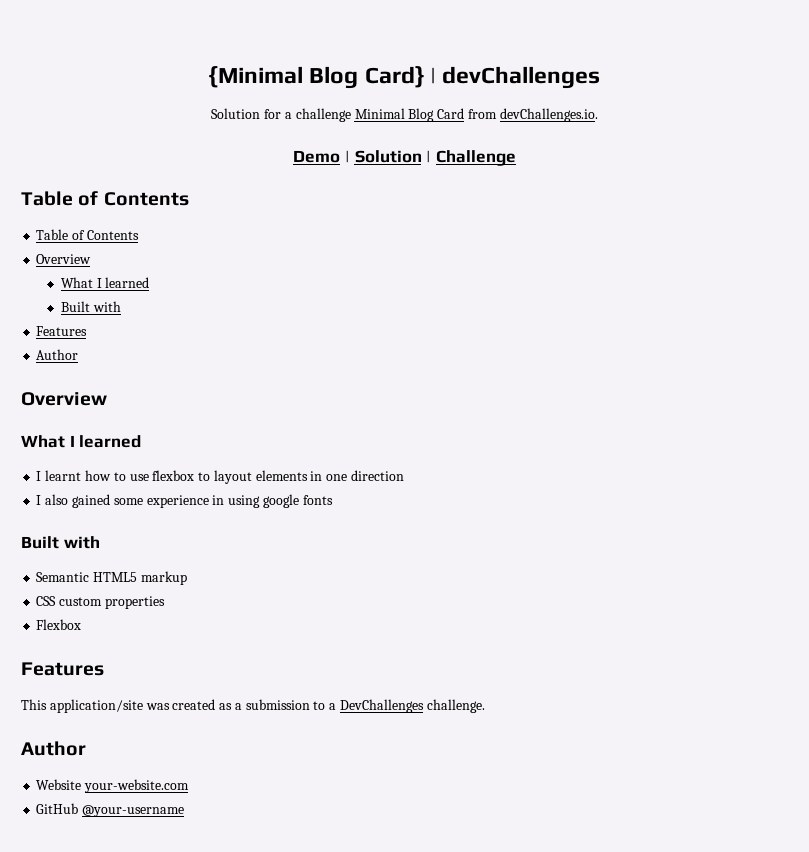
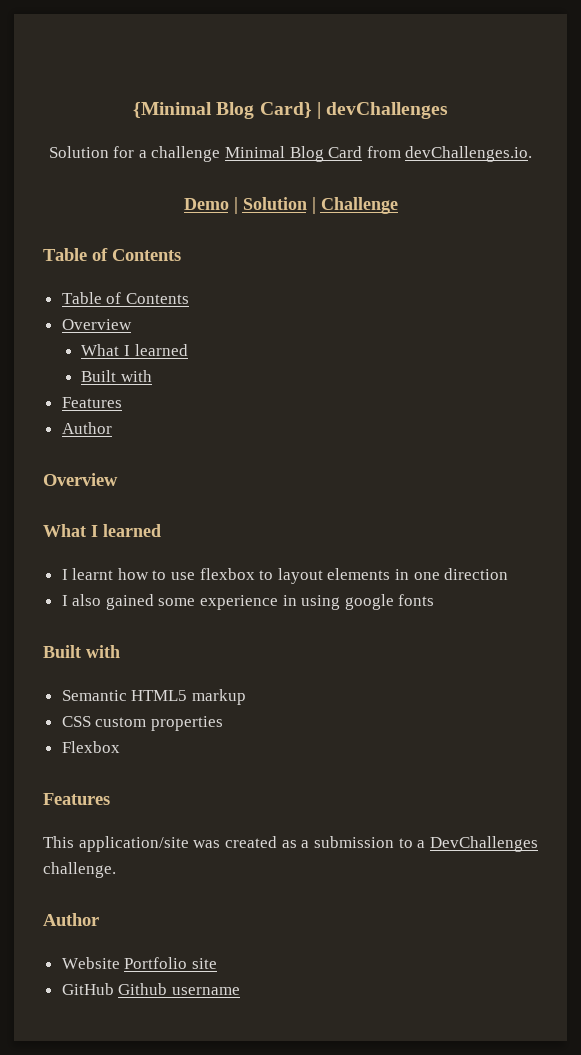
- Website your-website.com
+ Website Portfolio site
- GitHub @your-username
+ GitHub Github username

